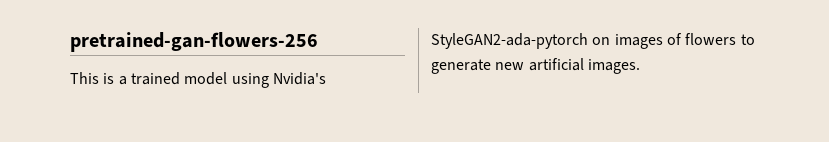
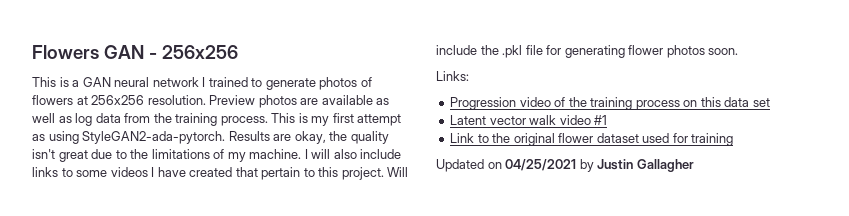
- pretrained-gan-flowers-256
+ Flowers GAN - 256x256
- This is a trained model using Nvidia's StyleGAN2-ada-pytorch on images of flowers to generate new artificial images.
+ This is a GAN neural network I trained to generate photos of flowers at 256x256 resolution. Preview photos are available as well as log data from the training process. This is my first attempt as using StyleGAN2-ada-pytorch. Results are okay, the quality isn't great due to the limitations of my machine. I will also include links to some videos I have created that pertain to this project. Will include the .pkl file for generating flower photos soon.
+ Links:
+ Progression video of the training process on this data set
+ Latent vector walk video #1
+ Link to the original flower dataset used for training
+ Updated on 04/25/2021 by Justin Gallagher

